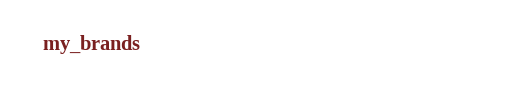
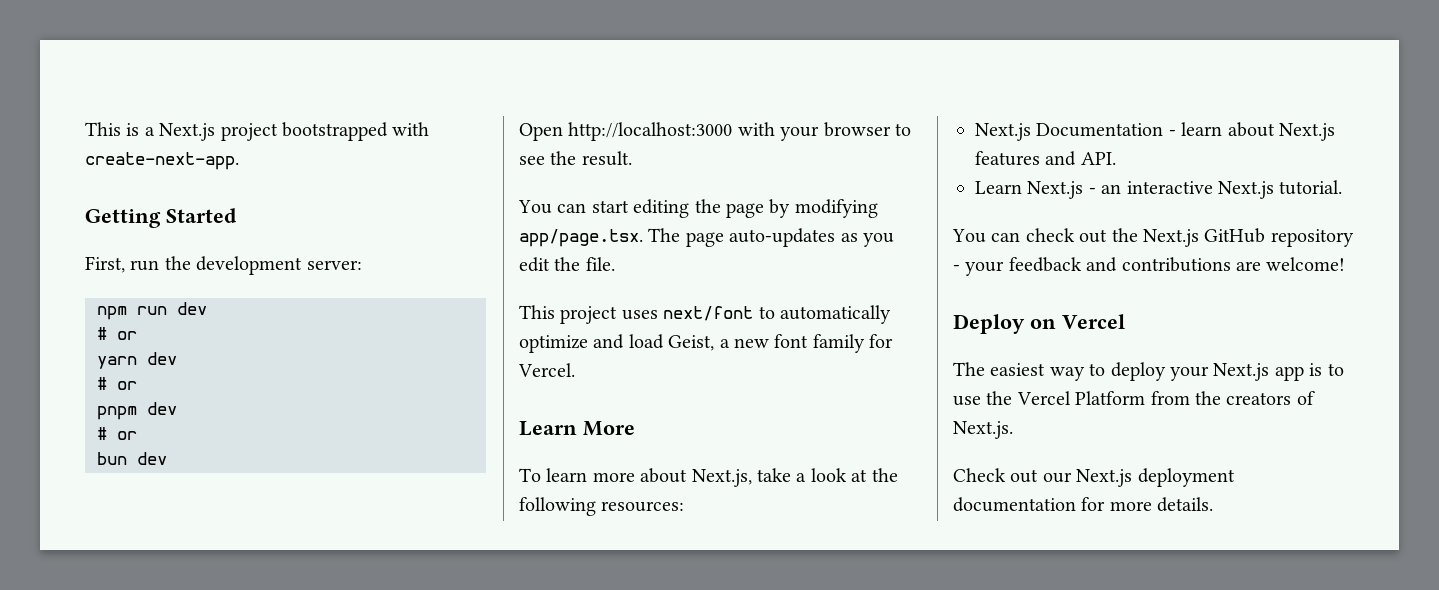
- my_brands
+ This is a Next.js project bootstrapped with create-next-app.
+ Getting Started
+ First, run the development server:
+ npm run dev
+ # or
+ yarn dev
+ # or
+ pnpm dev
+ # or
+ bun dev
+ Open http://localhost:3000 with your browser to see the result.
+ You can start editing the page by modifying app/page.tsx. The page auto-updates as you edit the file.
+ This project uses next/font to automatically optimize and load Geist, a new font family for Vercel.
+ Learn More
+ To learn more about Next.js, take a look at the following resources:
+ Next.js Documentation - learn about Next.js features and API.
+ Learn Next.js - an interactive Next.js tutorial.
+ You can check out the Next.js GitHub repository - your feedback and contributions are welcome!
+ Deploy on Vercel
+ The easiest way to deploy your Next.js app is to use the Vercel Platform from the creators of Next.js.
+ Check out our Next.js deployment documentation for more details.

